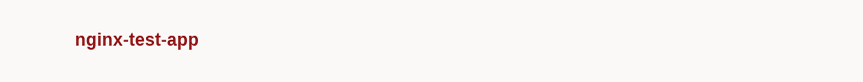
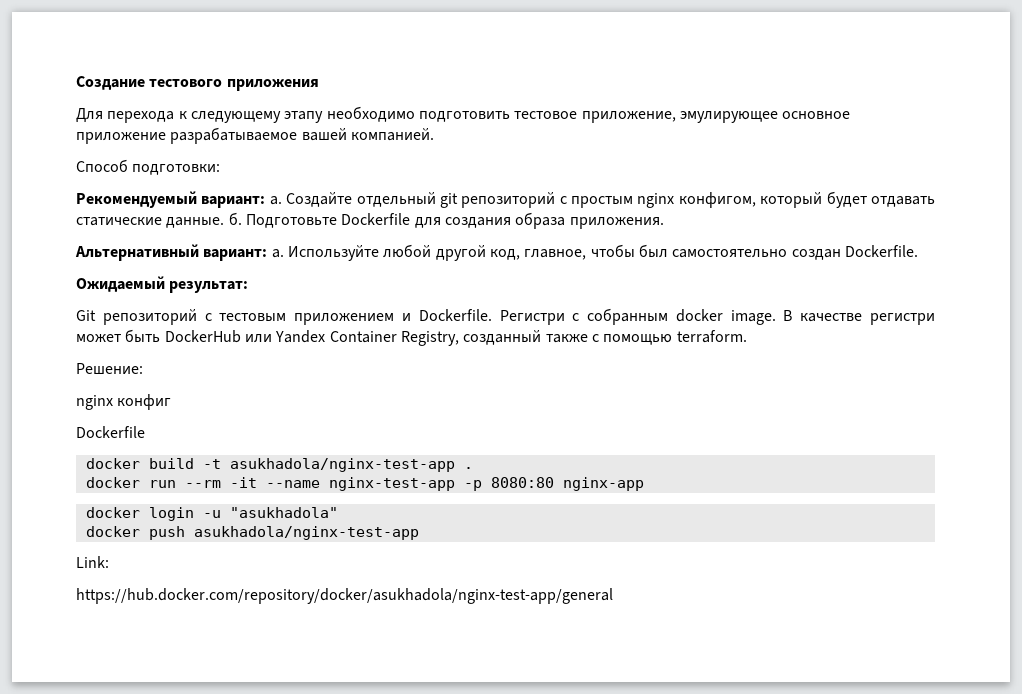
- nginx-test-app
+ Создание тестового приложения
+ Для перехода к следующему этапу необходимо подготовить тестовое приложение, эмулирующее основное приложение разрабатываемое вашей компанией.
+ Способ подготовки:
+ Рекомендуемый вариант: а. Создайте отдельный git репозиторий с простым nginx конфигом, который будет отдавать статические данные. б. Подготовьте Dockerfile для создания образа приложения.
+ Альтернативный вариант: а. Используйте любой другой код, главное, чтобы был самостоятельно создан Dockerfile.
+ Ожидаемый результат:
+ Git репозиторий с тестовым приложением и Dockerfile. Регистри с собранным docker image. В качестве регистри может быть DockerHub или Yandex Container Registry, созданный также с помощью terraform.
+ Решение:
+ nginx конфиг
+ Dockerfile
+ docker build -t asukhadola/nginx-test-app .
+ docker run --rm -it --name nginx-test-app -p 8080:80 nginx-app
+ docker login -u "asukhadola"
+ docker push asukhadola/nginx-test-app
+ Link:
+ https://hub.docker.com/repository/docker/asukhadola/nginx-test-app/general

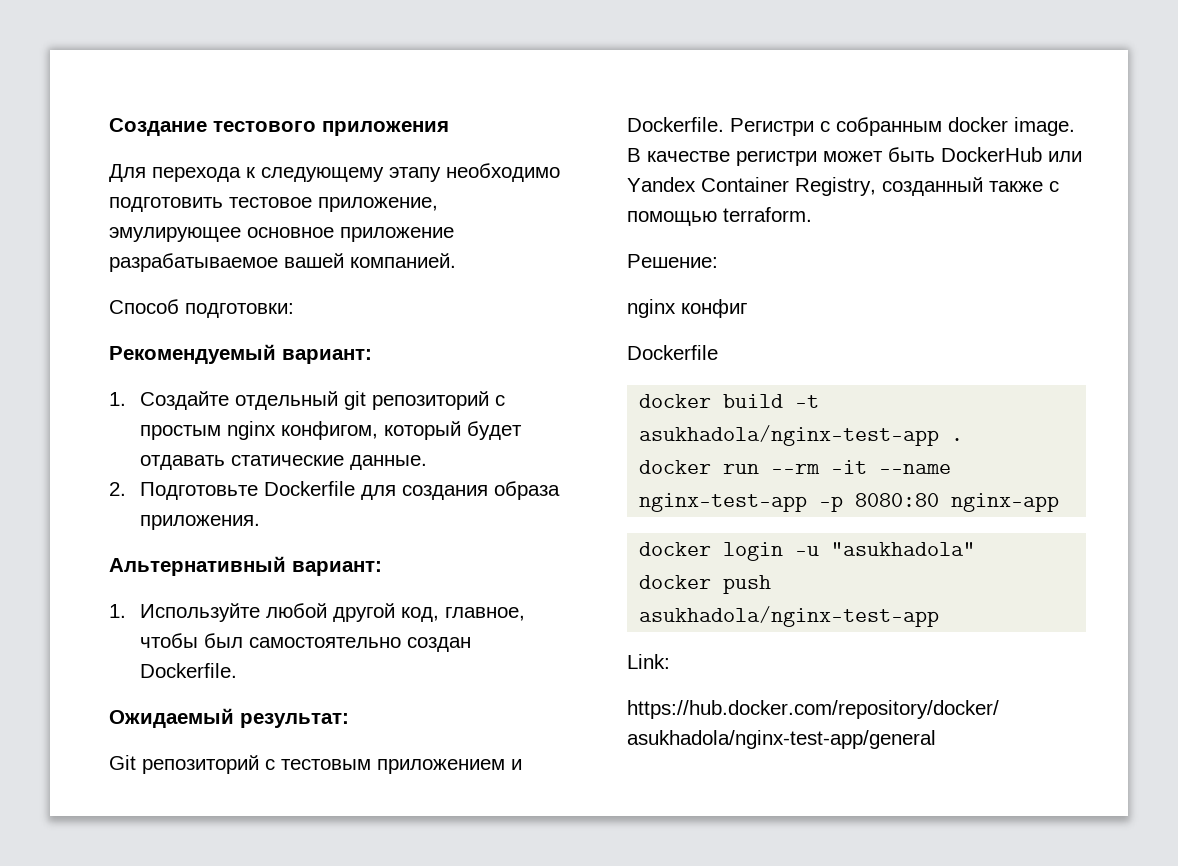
- Рекомендуемый вариант: а. Создайте отдельный git репозиторий с простым nginx конфигом, который будет отдавать статические данные. б. Подготовьте Dockerfile для создания образа приложения.
+ Рекомендуемый вариант:
+ 1. Создайте отдельный git репозиторий с простым nginx конфигом, который будет отдавать статические данные.
+ 2. Подготовьте Dockerfile для создания образа приложения.
- Альтернативный вариант: а. Используйте любой другой код, главное, чтобы был самостоятельно создан Dockerfile.
+ Альтернативный вариант:
+ 1. Используйте любой другой код, главное, чтобы был самостоятельно создан Dockerfile.

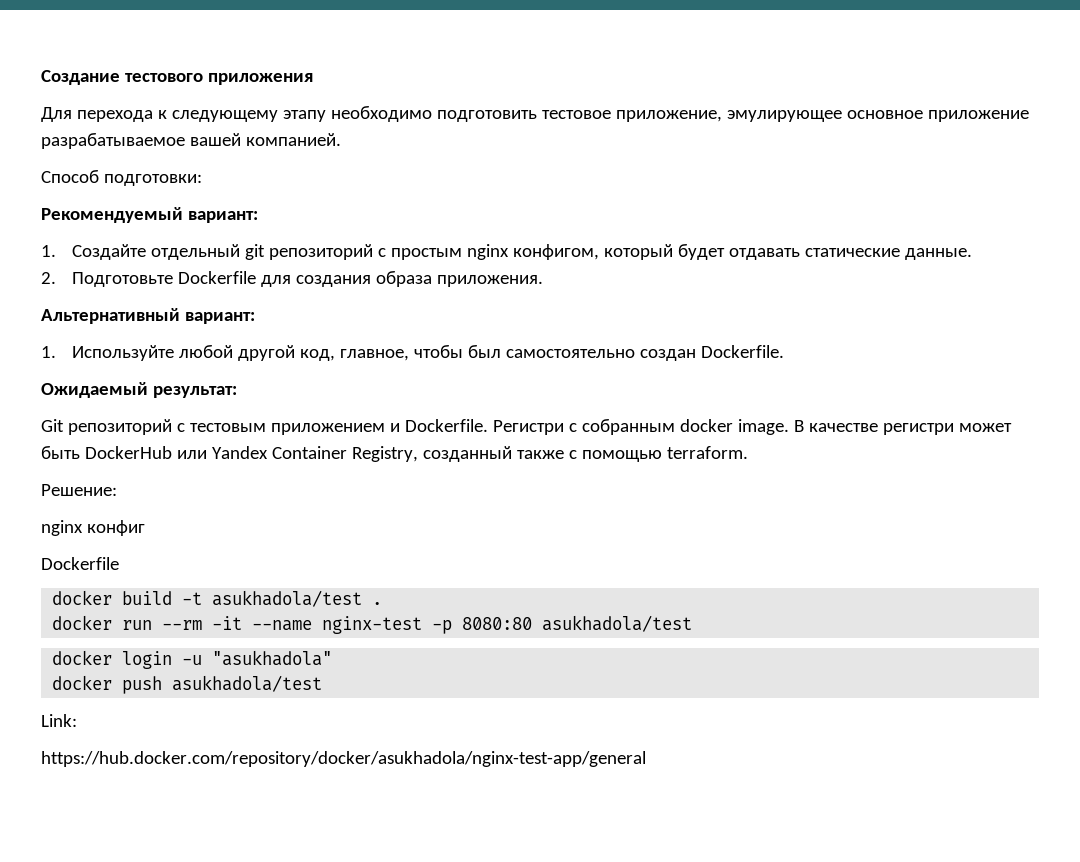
- docker build -t asukhadola/nginx-test-app .
+ docker build -t asukhadola/test .
- docker run --rm -it --name nginx-test-app -p 8080:80 nginx-app
+ docker run --rm -it --name nginx-test -p 8080:80 asukhadola/test
- docker push asukhadola/nginx-test-app
+ docker push asukhadola/test

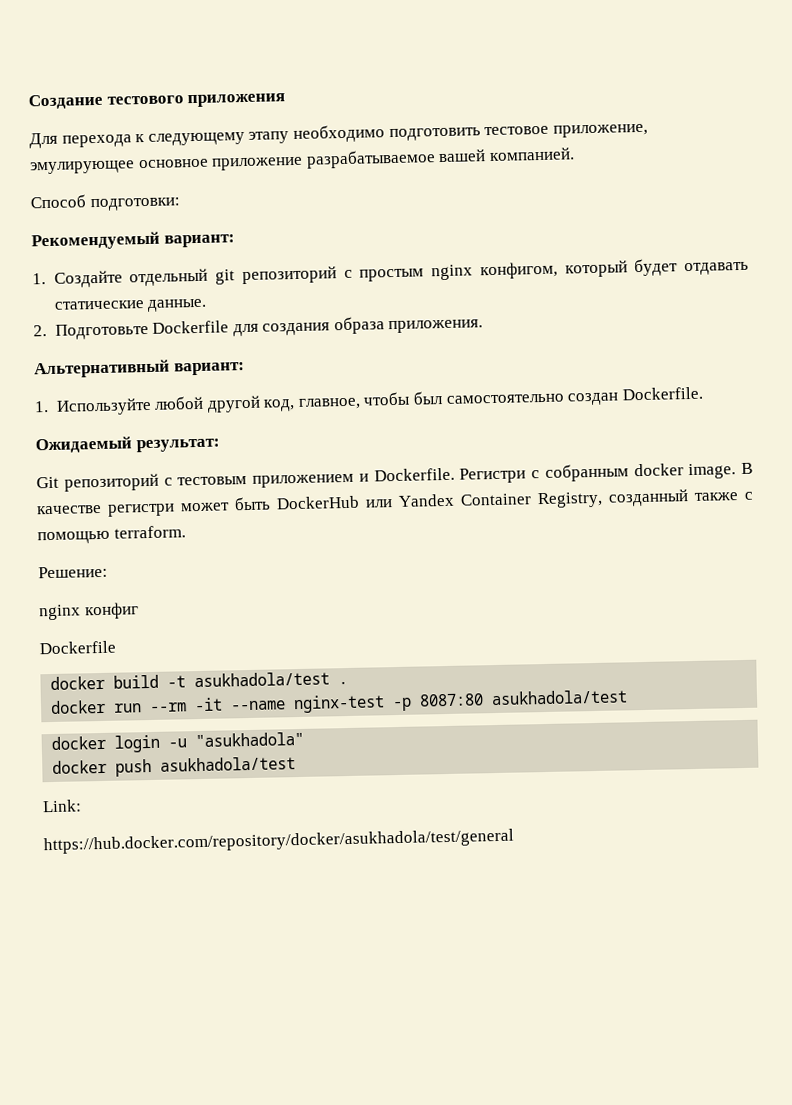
- docker run --rm -it --name nginx-test -p 8080:80 asukhadola/test
+ docker run --rm -it --name nginx-test -p 8087:80 asukhadola/test
- https://hub.docker.com/repository/docker/asukhadola/nginx-test-app/general
+ https://hub.docker.com/repository/docker/asukhadola/test/general

